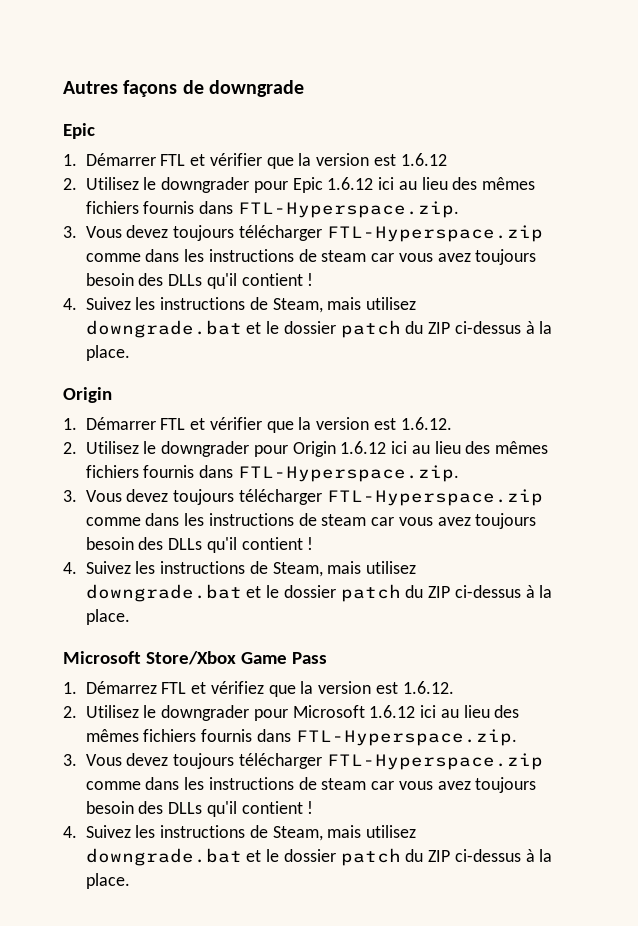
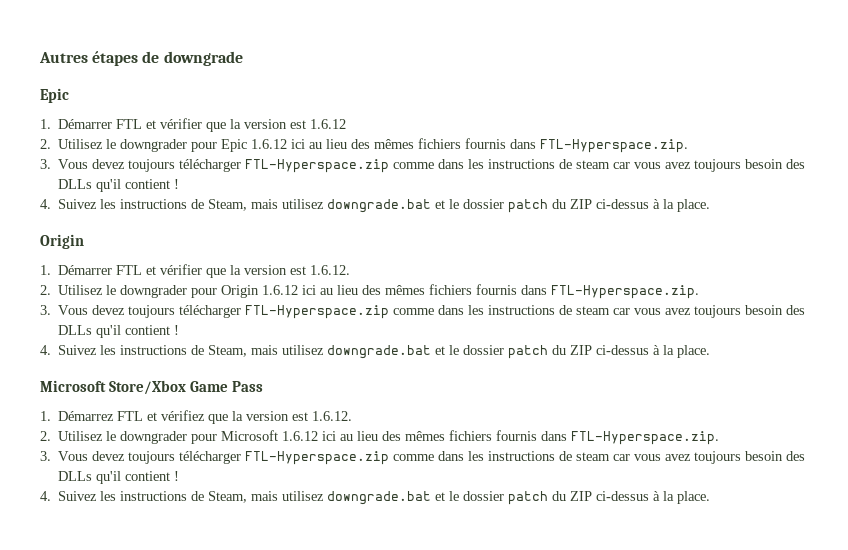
- Autres façons de downgrade
+ Autres étapes de downgrade

